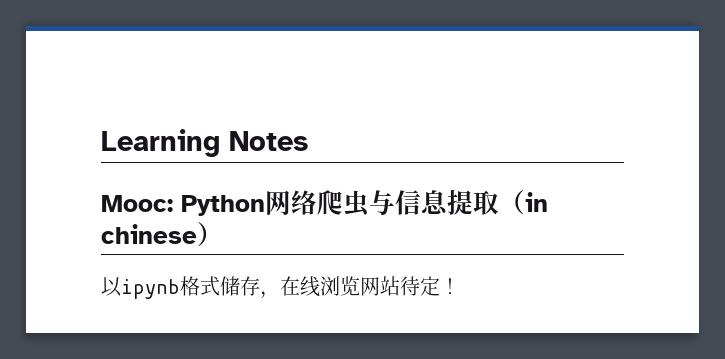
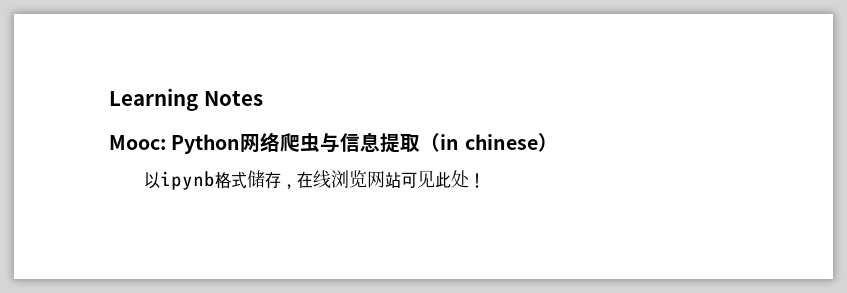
- 以ipynb格式储存，在线浏览网站待定！
+ 以ipynb格式储存，在线浏览网站可见此处！

